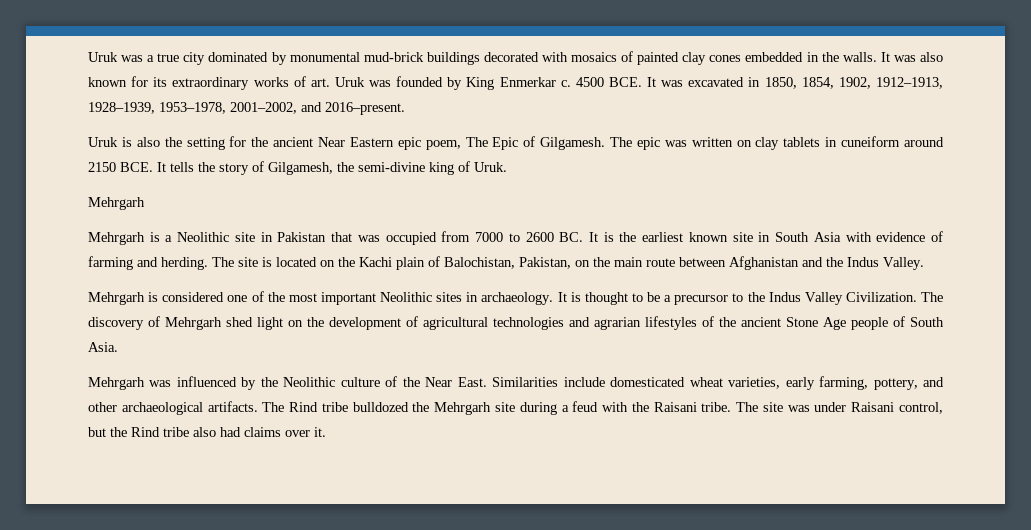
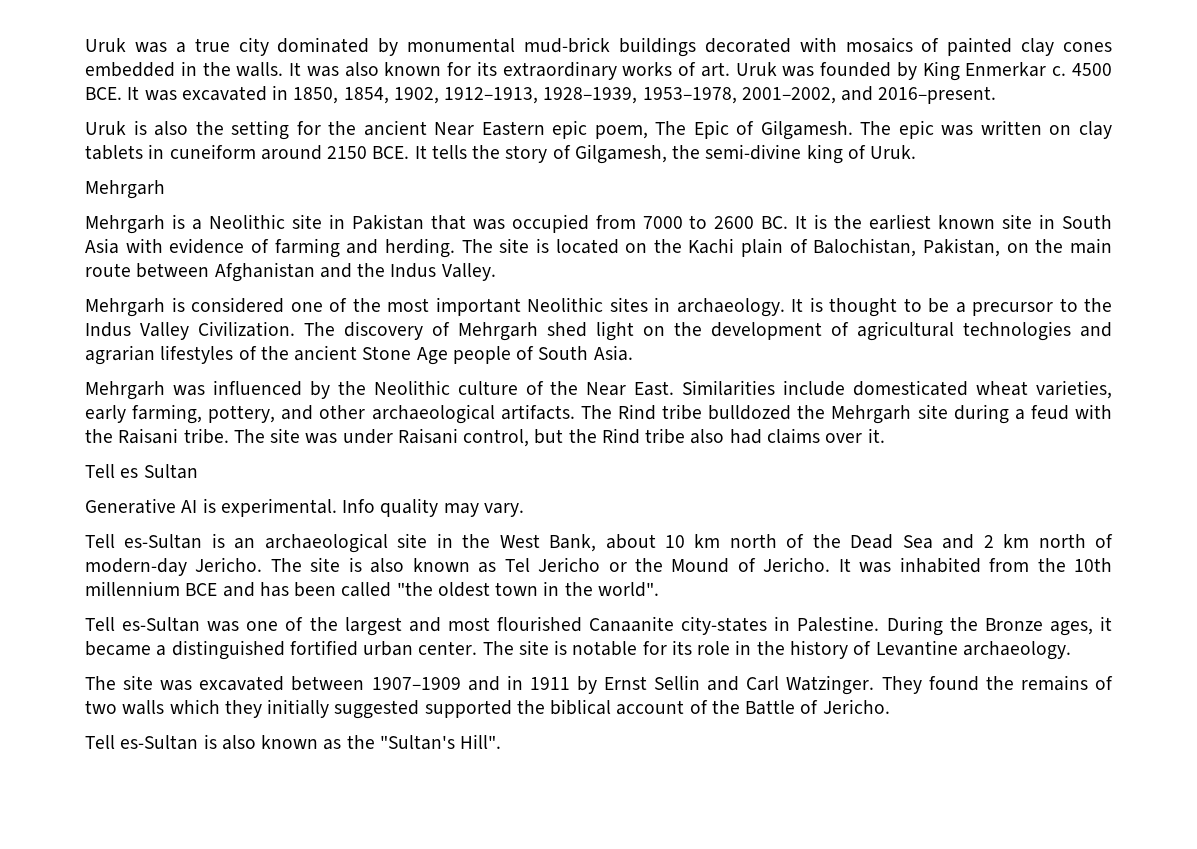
+ Tell es Sultan
+ Generative AI is experimental. Info quality may vary.
+ Tell es-Sultan is an archaeological site in the West Bank, about 10 km north of the Dead Sea and 2 km north of modern-day Jericho. The site is also known as Tel Jericho or the Mound of Jericho. It was inhabited from the 10th millennium BCE and has been called "the oldest town in the world".
+ Tell es-Sultan was one of the largest and most flourished Canaanite city-states in Palestine. During the Bronze ages, it became a distinguished fortified urban center. The site is notable for its role in the history of Levantine archaeology.
+ The site was excavated between 1907–1909 and in 1911 by Ernst Sellin and Carl Watzinger. They found the remains of two walls which they initially suggested supported the biblical account of the Battle of Jericho.
+ Tell es-Sultan is also known as the "Sultan's Hill".

